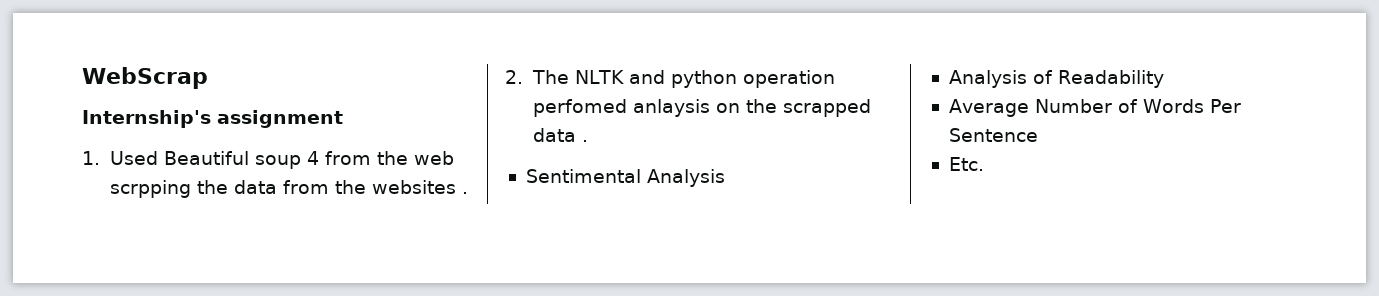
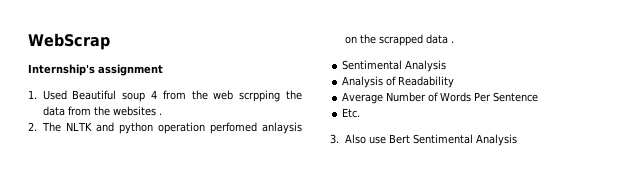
+ 3. Also use Bert Sentimental Analysis

